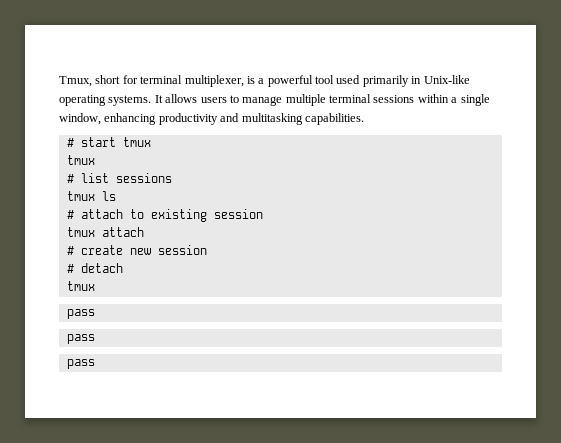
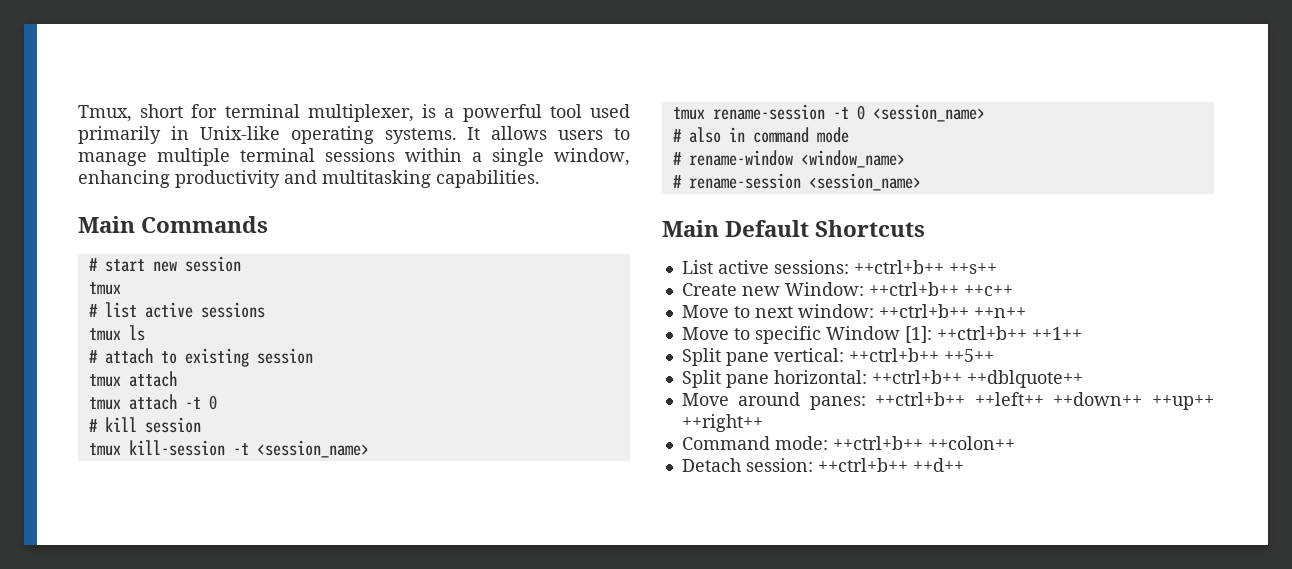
+ Main Commands
- # start tmux
+ # start new session
- # list sessions
+ # list active sessions
- # create new session
- # detach
- tmux
- pass
- pass
- pass
+ tmux attach -t 0
+ # kill session
+ tmux kill-session -t <session_name>
+ tmux rename-session -t 0 <session_name>
+ # also in command mode
+ # rename-window <window_name>
+ # rename-session <session_name>
+ Main Default Shortcuts
+ List active sessions: ++ctrl+b++ ++s++
+ Create new Window: ++ctrl+b++ ++c++
+ Move to next window: ++ctrl+b++ ++n++
+ Move to specific Window [1]: ++ctrl+b++ ++1++
+ Split pane vertical: ++ctrl+b++ ++5++
+ Split pane horizontal: ++ctrl+b++ ++dblquote++
+ Move around panes: ++ctrl+b++ ++left++ ++down++ ++up++ ++right++
+ Command mode: ++ctrl+b++ ++colon++
+ Detach session: ++ctrl+b++ ++d++

